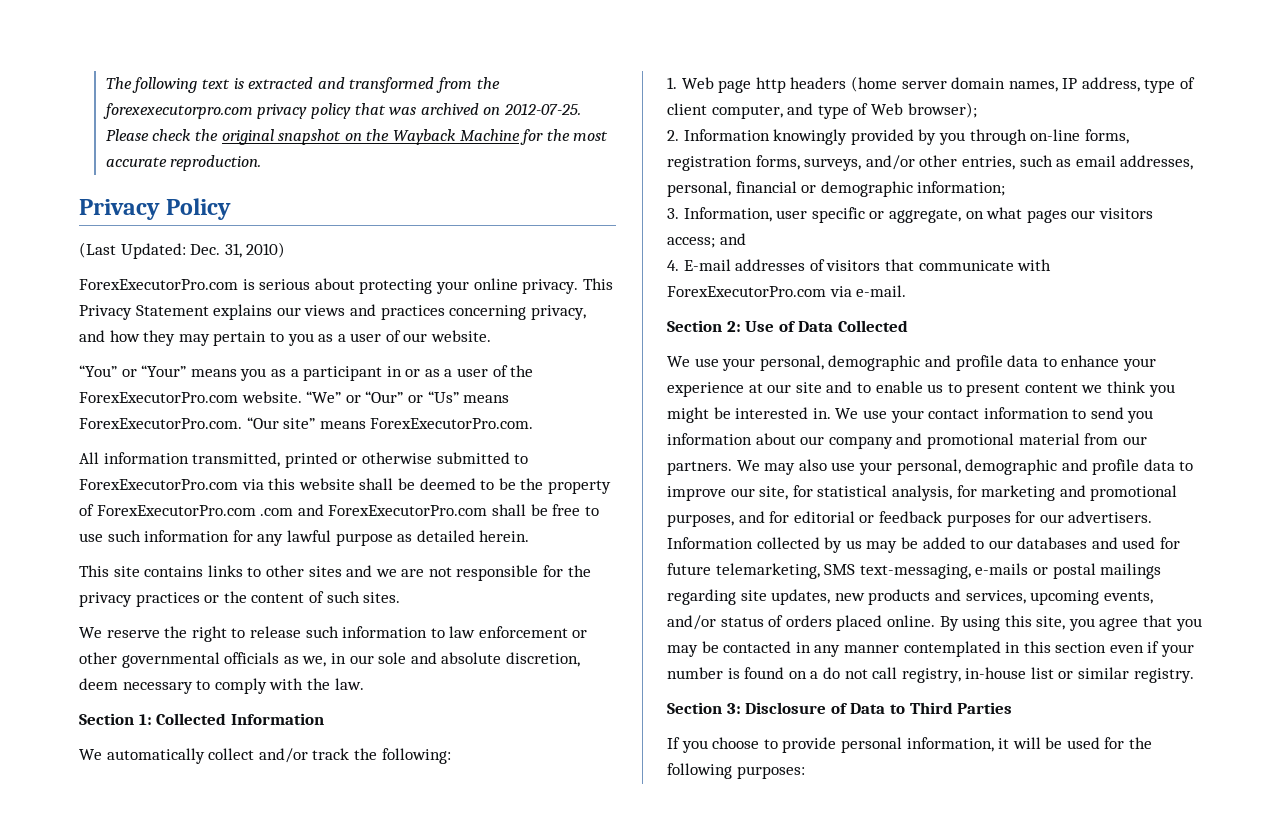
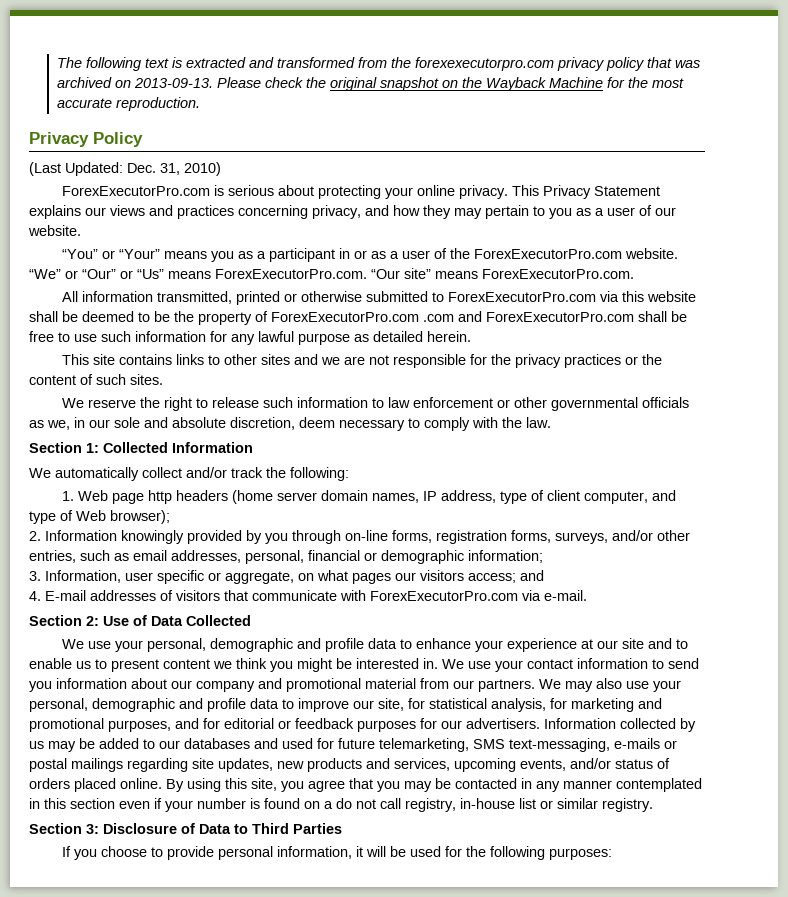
- The following text is extracted and transformed from the forexexecutorpro.com privacy policy that was archived on 2012-07-25.
+ The following text is extracted and transformed from the forexexecutorpro.com privacy policy that was archived on 2013-09-13.

